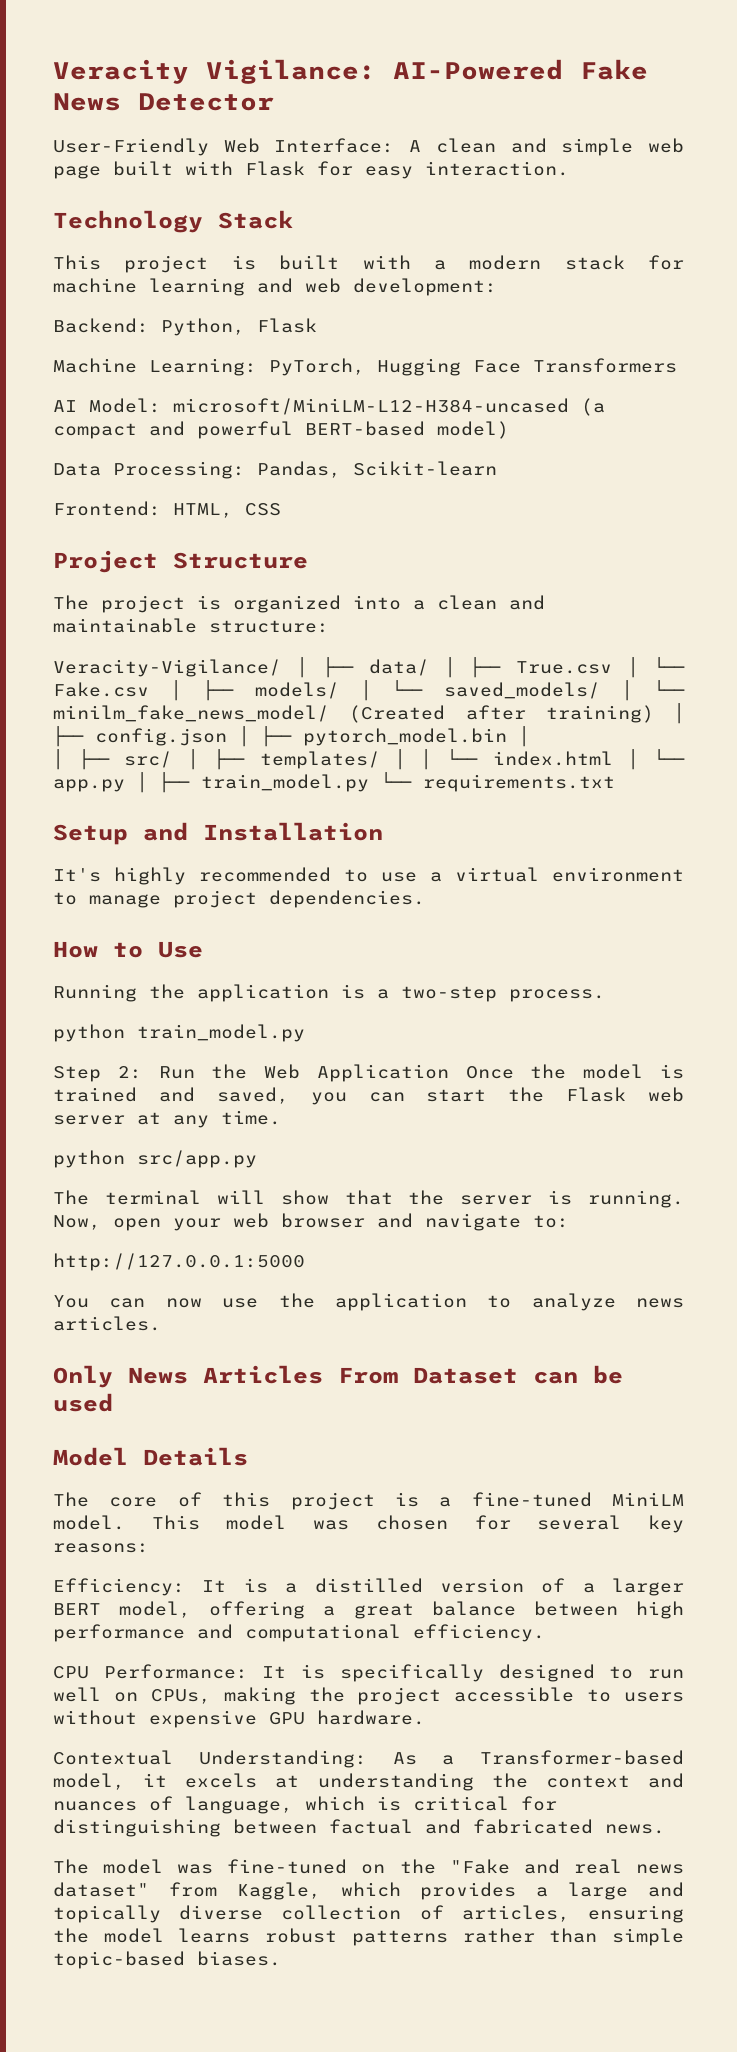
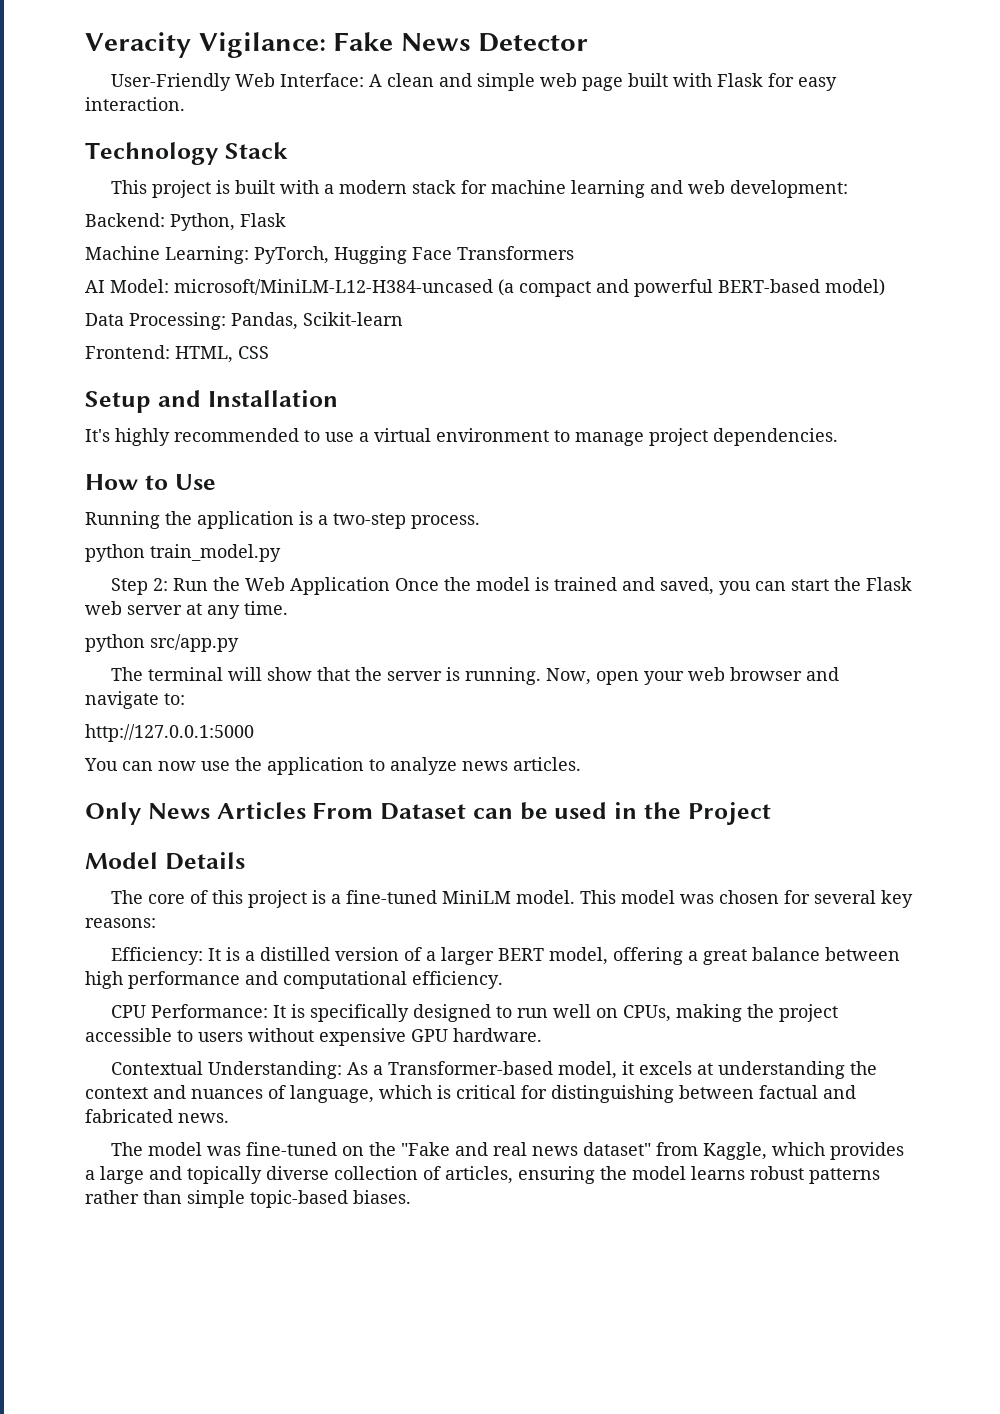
- Veracity Vigilance: AI-Powered Fake News Detector
+ Veracity Vigilance: Fake News Detector
- Project Structure
- The project is organized into a clean and maintainable structure:
- Veracity-Vigilance/ │ ├── data/ │ ├── True.csv │ └── Fake.csv │ ├── models/ │ └── saved_models/ │ └── minilm_fake_news_model/ (Created after training) │ ├── config.json │ ├── pytorch_model.bin │
- │ ├── src/ │ ├── templates/ │ │ └── index.html │ └── app.py │ ├── train_model.py └── requirements.txt
- Only News Articles From Dataset can be used
+ Only News Articles From Dataset can be used in the Project

